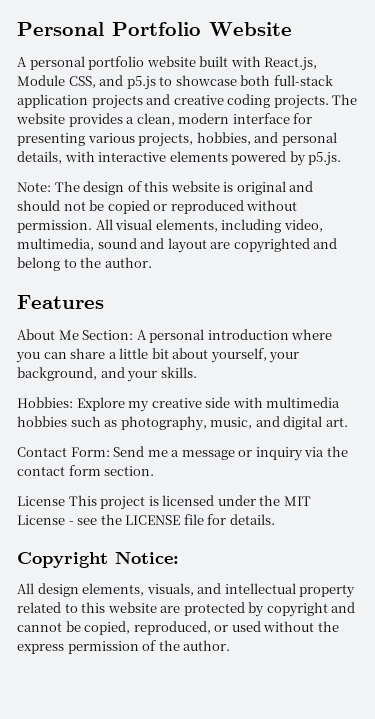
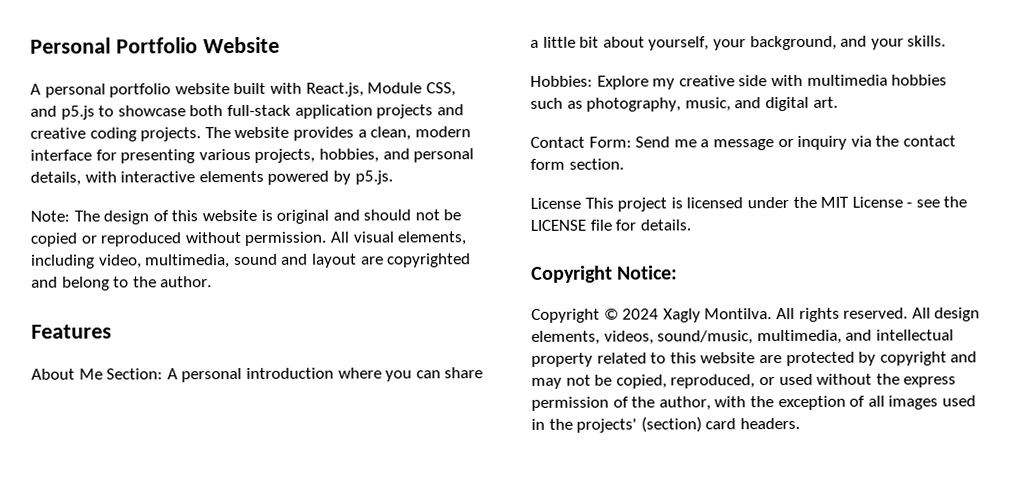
- All design elements, visuals, and intellectual property related to this website are protected by copyright and cannot be copied, reproduced, or used without the express permission of the author.
+ Copyright © 2024 Xagly Montilva. All rights reserved. All design elements, videos, sound/music, multimedia, and intellectual property related to this website are protected by copyright and may not be copied, reproduced, or used without the express permission of the author, with the exception of all images used in the projects' (section) card headers.

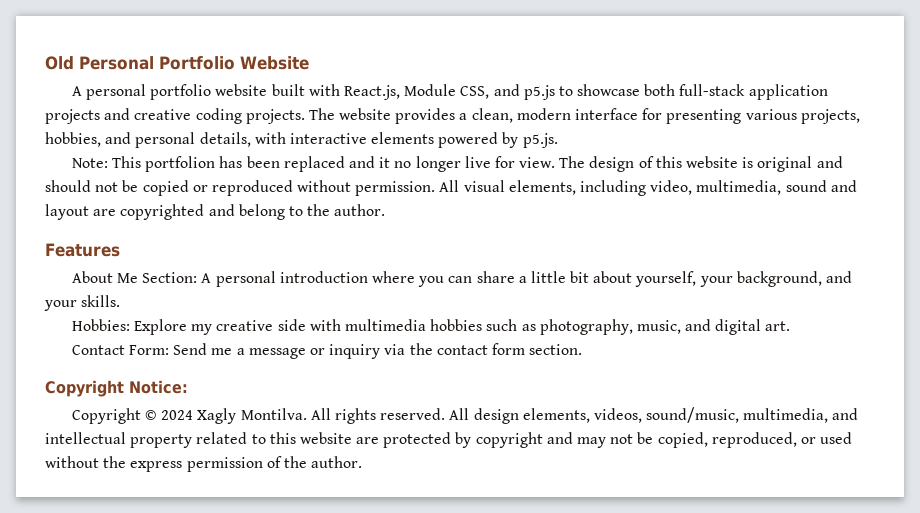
- Personal Portfolio Website
+ Old Personal Portfolio Website
- Note: The design of this website is original and should not be copied or reproduced without permission.
+ Note: This portfolion has been replaced and it no longer live for view. The design of this website is original and should not be copied or reproduced without permission.
- License This project is licensed under the MIT License - see the LICENSE file for details.
- All design elements, videos, sound/music, multimedia, and intellectual property related to this website are protected by copyright and may not be copied, reproduced, or used without the express permission of the author, with the exception of all images used in the projects' (section) card headers.
+ All design elements, videos, sound/music, multimedia, and intellectual property related to this website are protected by copyright and may not be copied, reproduced, or used without the express permission of the author.

